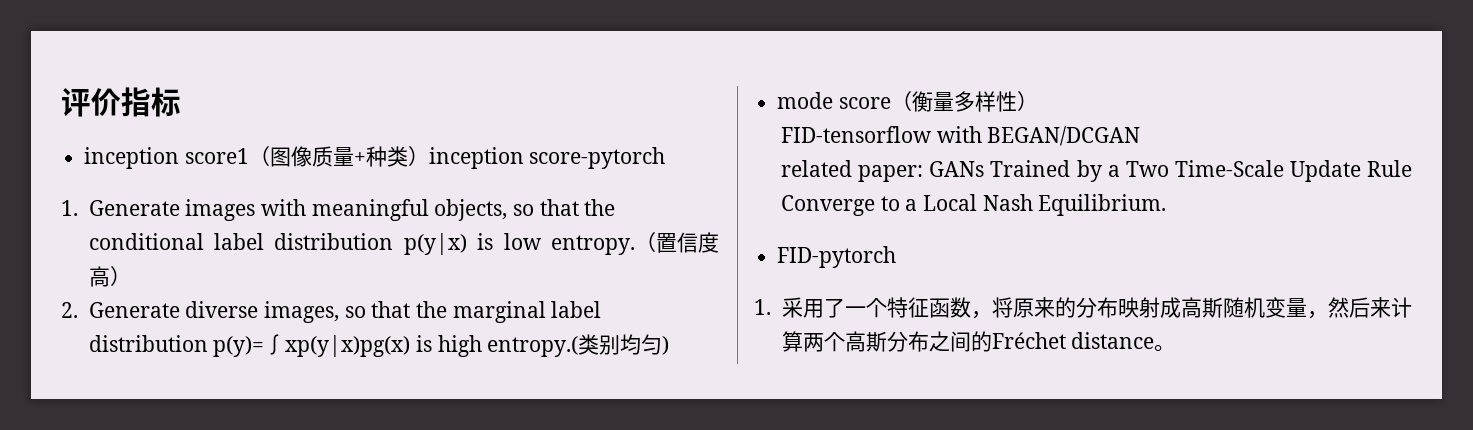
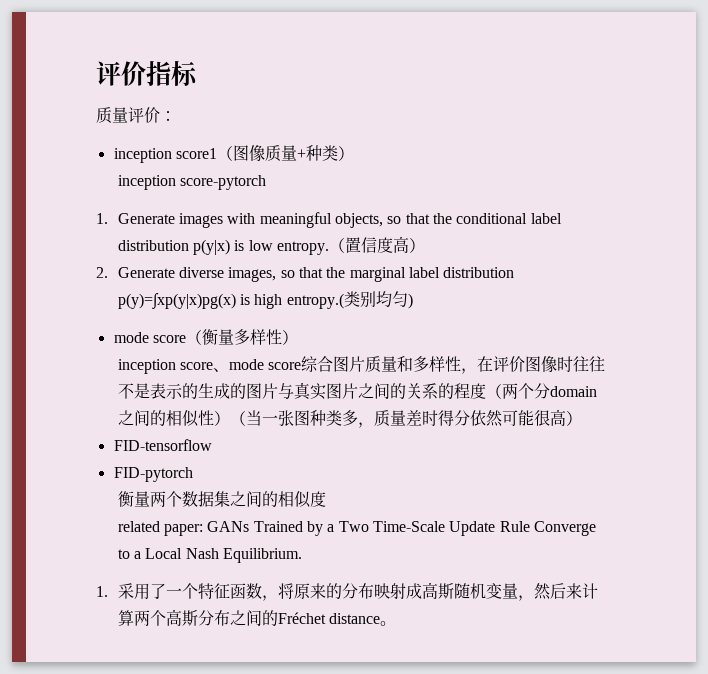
+ 质量评价：
- inception score1（图像质量+种类）inception score-pytorch
+ inception score1（图像质量+种类）
+ inception score-pytorch
- FID-tensorflow with BEGAN/DCGAN
+ inception score、mode score综合图片质量和多样性，在评价图像时往往不是表示的生成的图片与真实图片之间的关系的程度（两个分domain之间的相似性）（当一张图种类多，质量差时得分依然可能很高）
+ FID-tensorflow
+ FID-pytorch
+ 衡量两个数据集之间的相似度
- FID-pytorch

